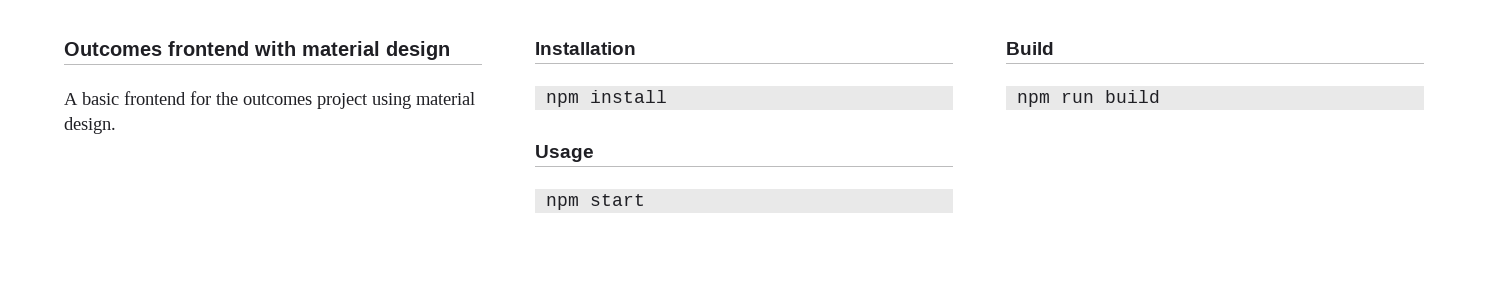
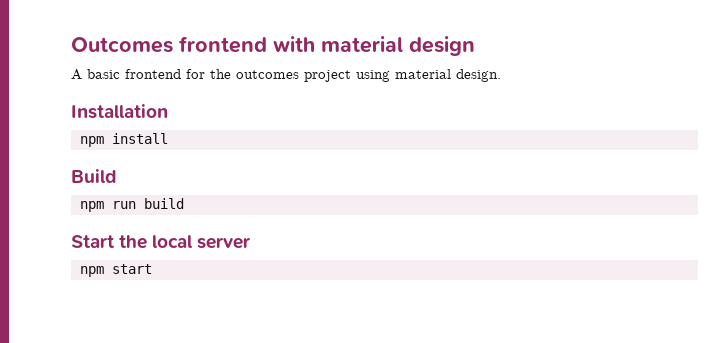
- Usage
- npm start
+ Start the local server
+ npm start

